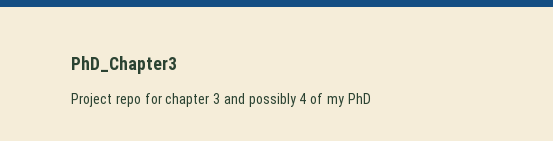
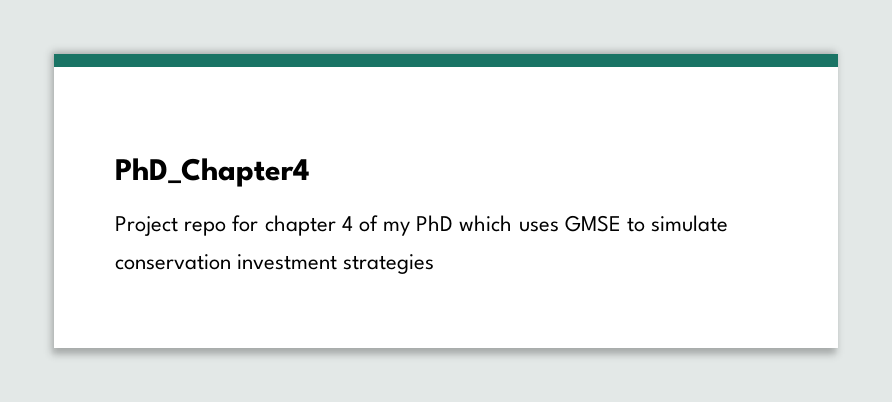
- PhD_Chapter3
+ PhD_Chapter4
- Project repo for chapter 3 and possibly 4 of my PhD
+ Project repo for chapter 4 of my PhD which uses GMSE to simulate conservation investment strategies

